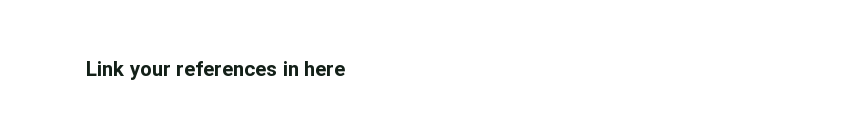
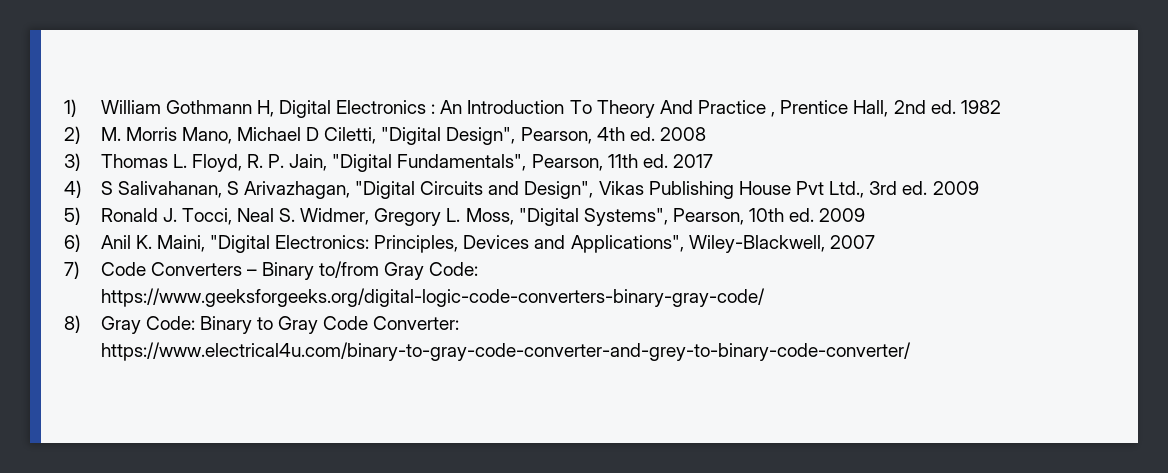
- Link your references in here
+ 1) William Gothmann H, Digital Electronics : An Introduction To Theory And Practice , Prentice Hall, 2nd ed. 1982
+ 2) M. Morris Mano, Michael D Ciletti, "Digital Design", Pearson, 4th ed. 2008
+ 3) Thomas L. Floyd, R. P. Jain, "Digital Fundamentals", Pearson, 11th ed. 2017
+ 4) S Salivahanan, S Arivazhagan, "Digital Circuits and Design", Vikas Publishing House Pvt Ltd., 3rd ed. 2009
+ 5) Ronald J. Tocci, Neal S. Widmer, Gregory L. Moss, "Digital Systems", Pearson, 10th ed. 2009
+ 6) Anil K. Maini, "Digital Electronics: Principles, Devices and Applications", Wiley-Blackwell, 2007
+ 7) Code Converters – Binary to/from Gray Code: https://www.geeksforgeeks.org/digital-logic-code-converters-binary-gray-code/
+ 8) Gray Code: Binary to Gray Code Converter: https://www.electrical4u.com/binary-to-gray-code-converter-and-grey-to-binary-code-converter/

